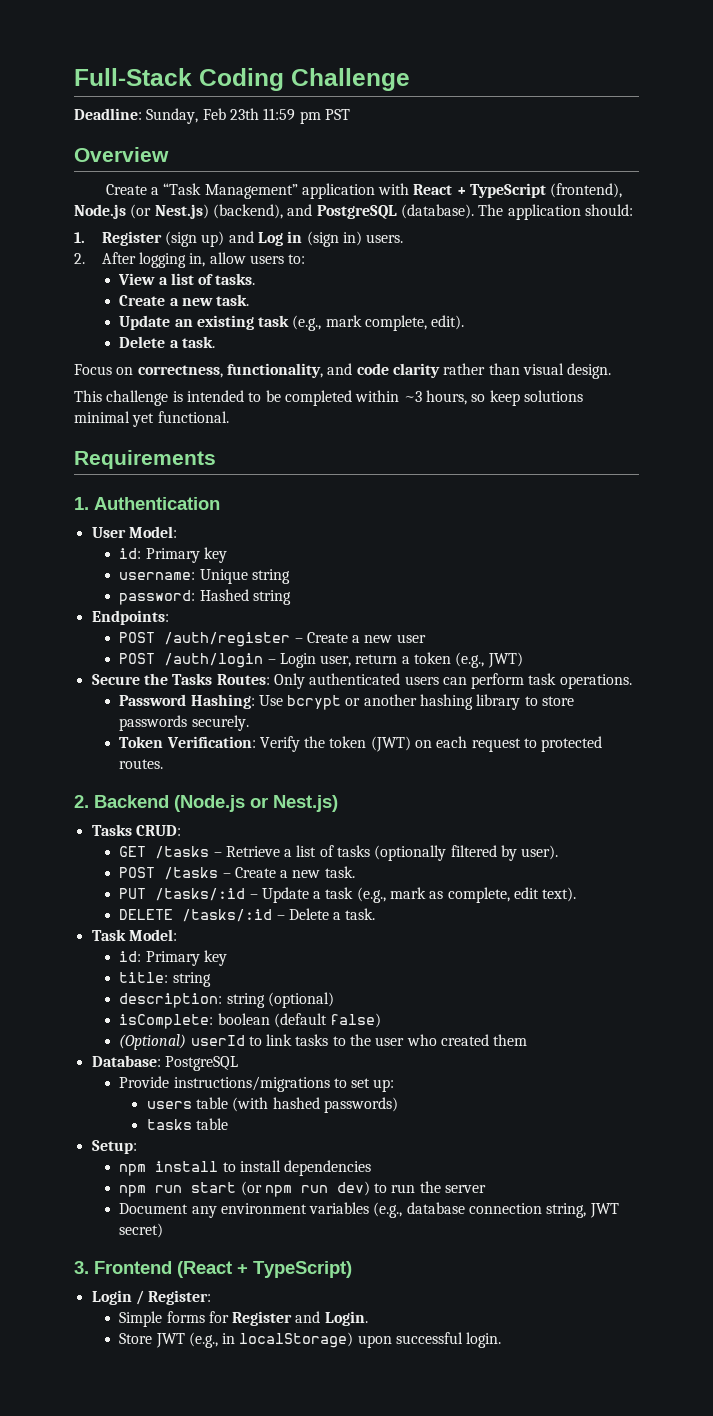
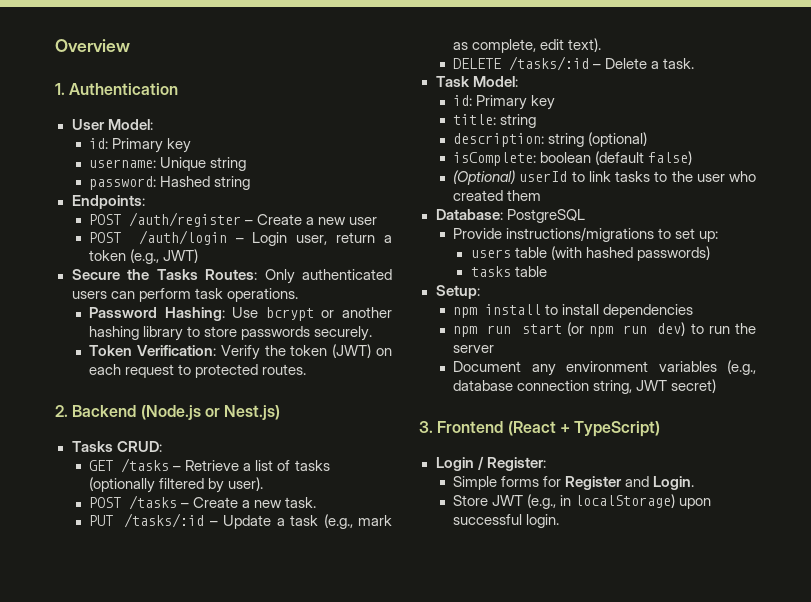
- Full-Stack Coding Challenge
- Deadline: Sunday, Feb 23th 11:59 pm PST
  Overview
- Create a “Task Management” application with React + TypeScript (frontend), Node.js (or Nest.js) (backend), and PostgreSQL (database). The application should:
- 1. Register (sign up) and Log in (sign in) users.
- 2. After logging in, allow users to:
- View a list of tasks.
- Create a new task.
- Update an existing task (e.g., mark complete, edit).
- Delete a task.
- Focus on correctness, functionality, and code clarity rather than visual design.
- This challenge is intended to be completed within ~3 hours, so keep solutions minimal yet functional.
- Requirements

